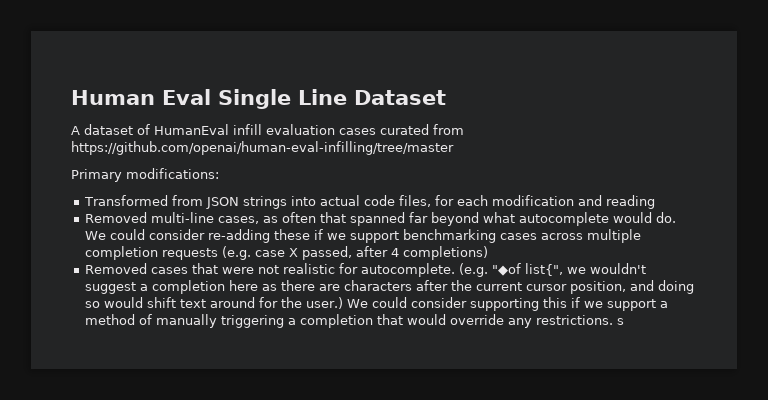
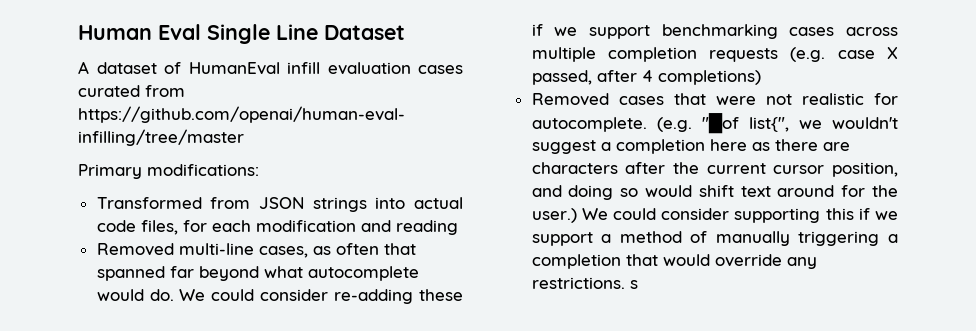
- (e.g. "◆of list{", we wouldn't suggest a completion here as there are characters after the current cursor position, and doing so would shift text around for the user.)
+ (e.g. "█of list{", we wouldn't suggest a completion here as there are characters after the current cursor position, and doing so would shift text around for the user.)

